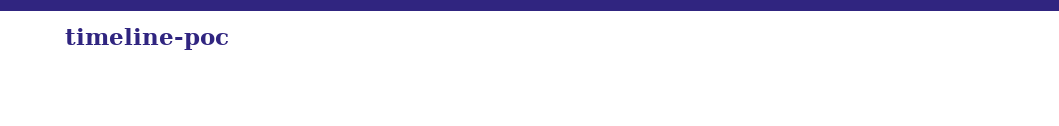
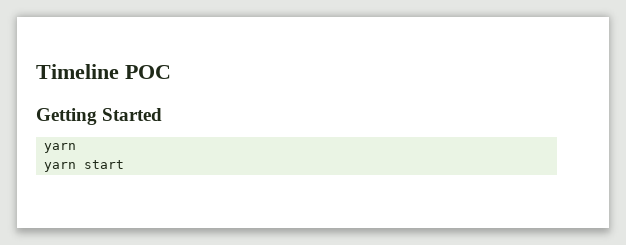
- timeline-poc
+ Timeline POC
+ Getting Started
+ yarn
+ yarn start

